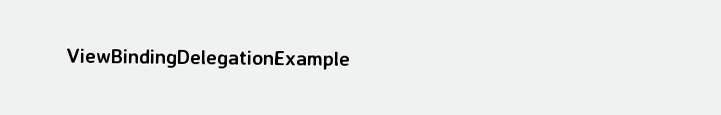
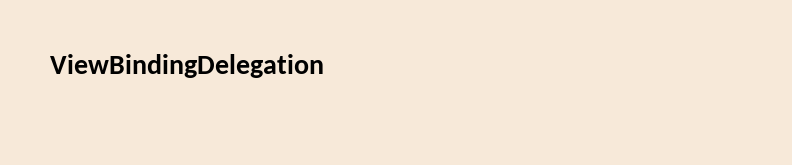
- ViewBindingDelegationExample
+ ViewBindingDelegation

